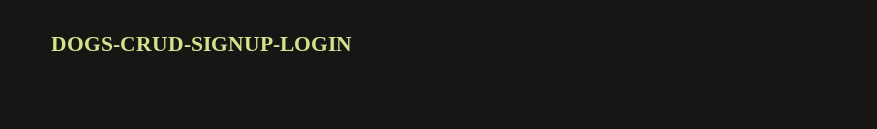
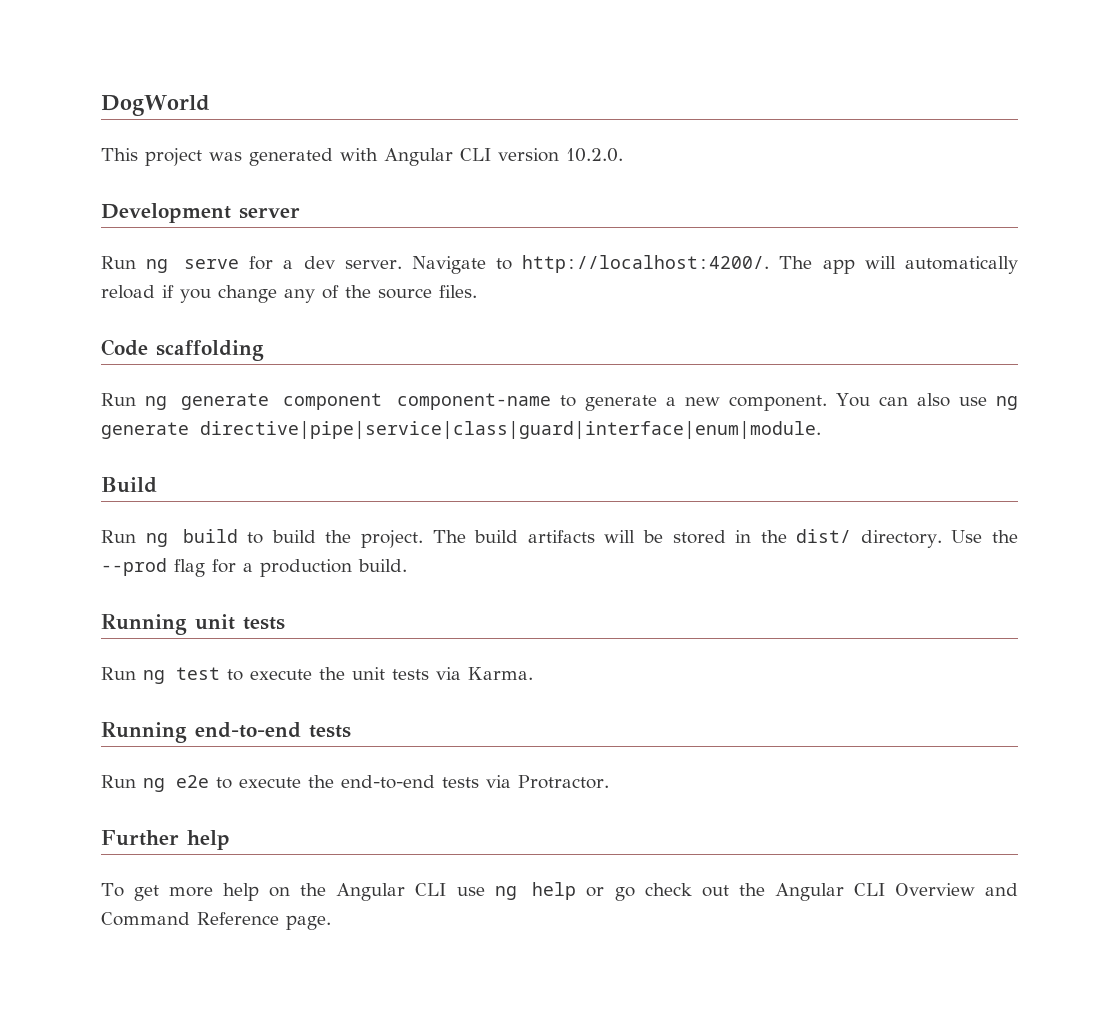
- DOGS-CRUD-SIGNUP-LOGIN
+ DogWorld
+ This project was generated with Angular CLI version 10.2.0.
+ Development server
+ Run ng serve for a dev server. Navigate to http://localhost:4200/. The app will automatically reload if you change any of the source files.
+ Code scaffolding
+ Run ng generate component component-name to generate a new component. You can also use ng generate directive|pipe|service|class|guard|interface|enum|module.
+ Build
+ Run ng build to build the project. The build artifacts will be stored in the dist/ directory. Use the --prod flag for a production build.
+ Running unit tests
+ Run ng test to execute the unit tests via Karma.
+ Running end-to-end tests
+ Run ng e2e to execute the end-to-end tests via Protractor.
+ Further help
+ To get more help on the Angular CLI use ng help or go check out the Angular CLI Overview and Command Reference page.

